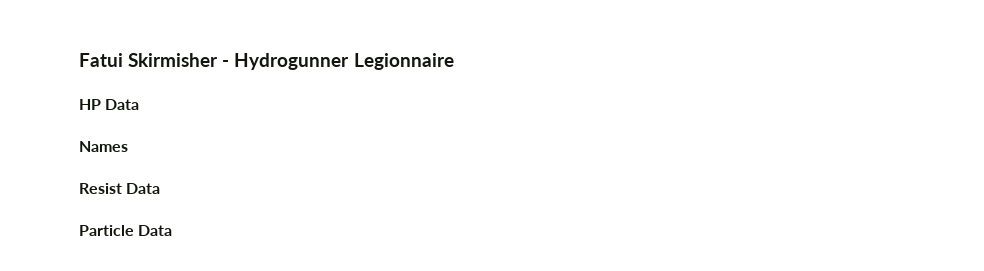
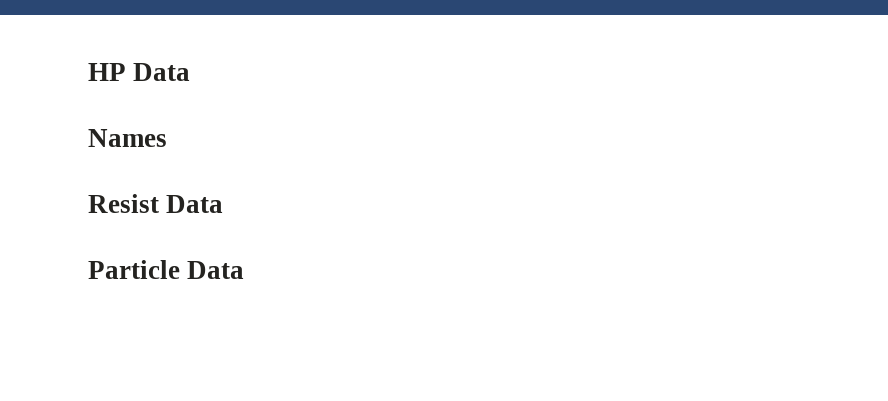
- Fatui Skirmisher - Hydrogunner Legionnaire

